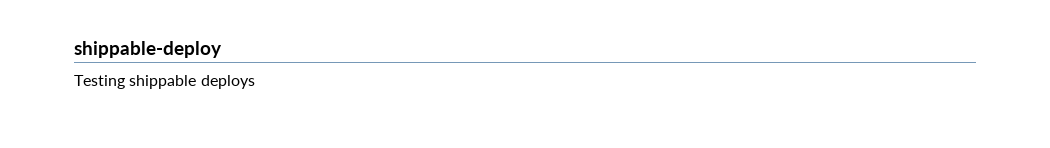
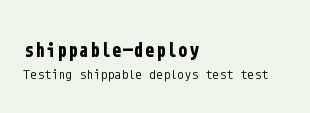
- Testing shippable deploys
+ Testing shippable deploys test test

